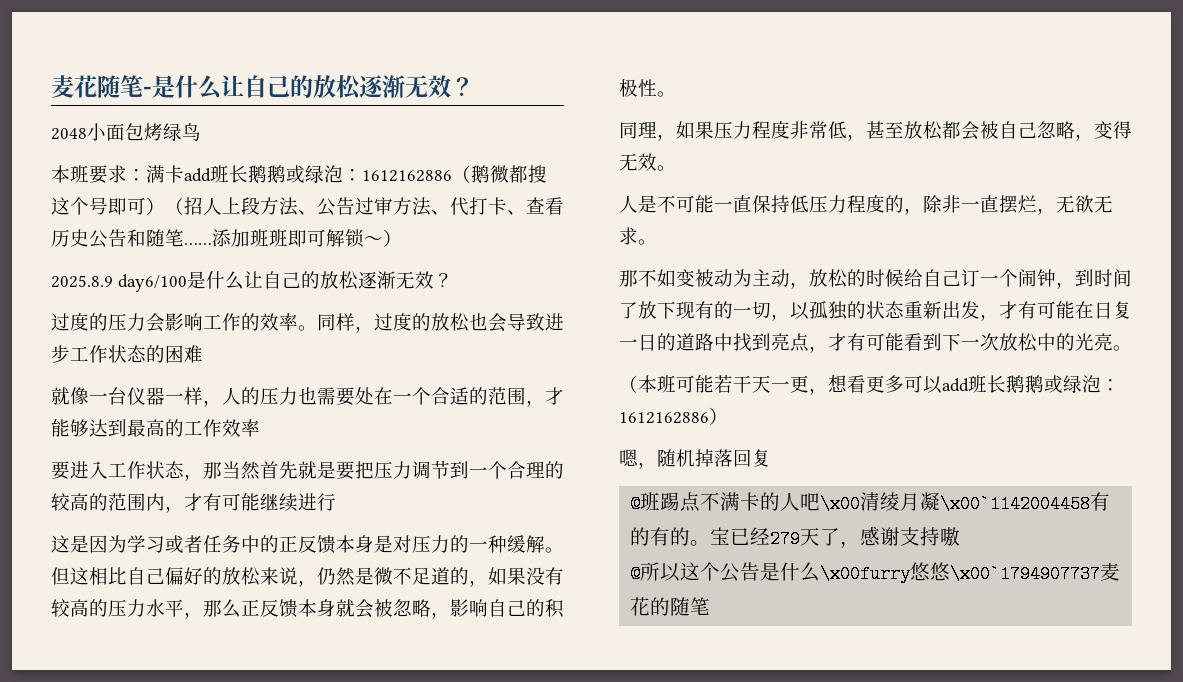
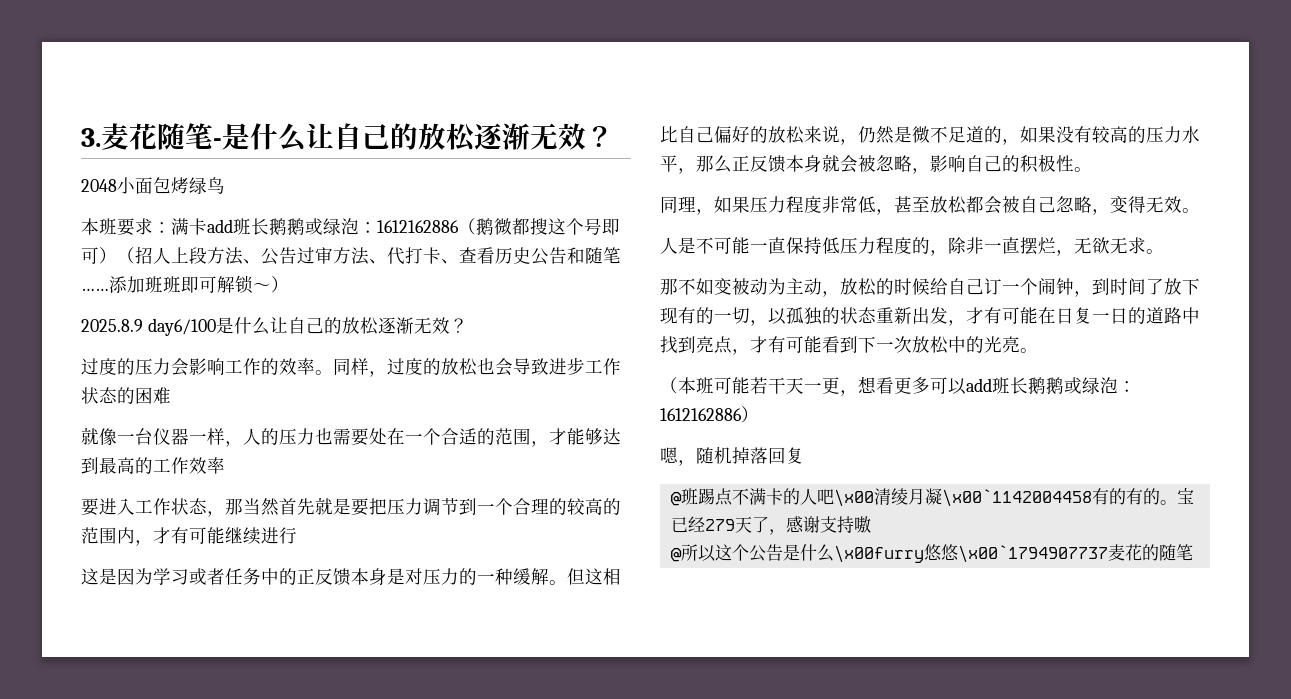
- 麦花随笔-是什么让自己的放松逐渐无效？
+ 3.麦花随笔-是什么让自己的放松逐渐无效？

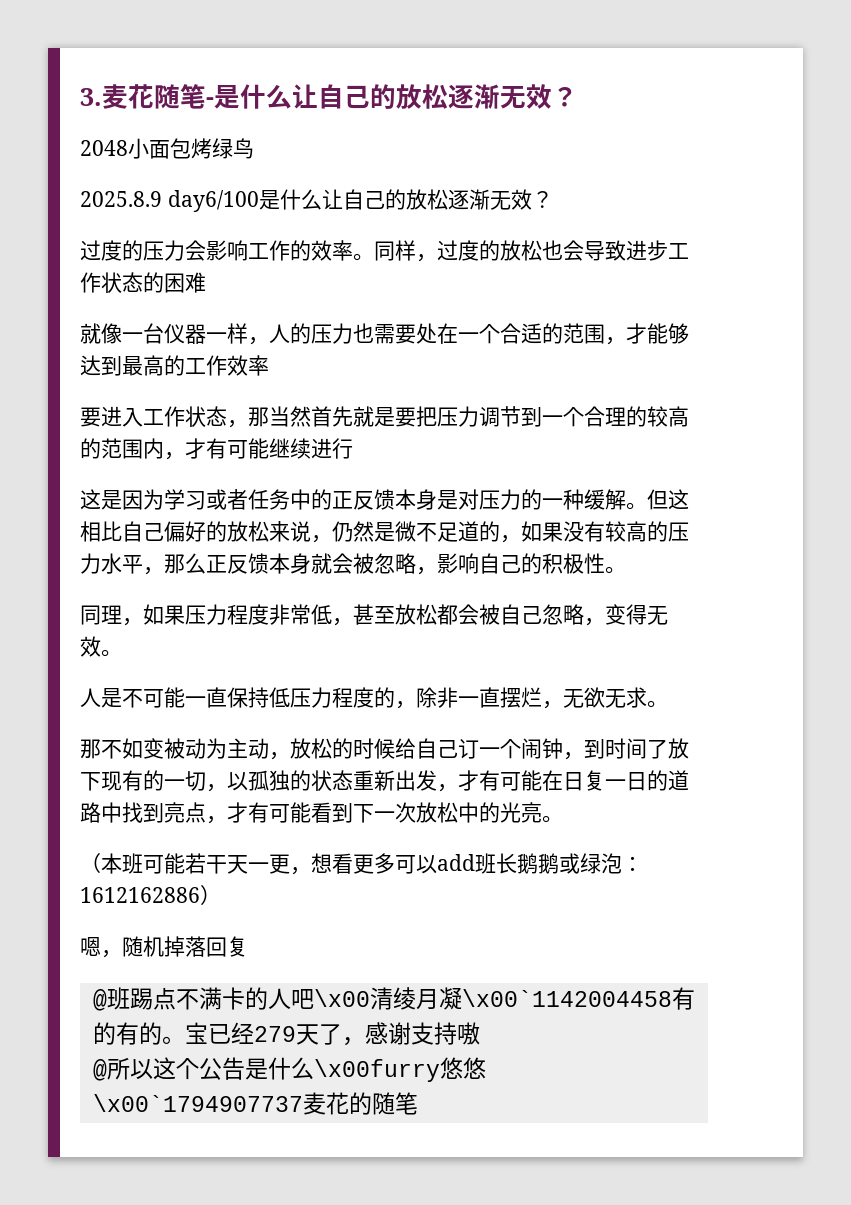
- 本班要求：满卡add班长鹅鹅或绿泡：1612162886（鹅微都搜这个号即可）（招人上段方法、公告过审方法、代打卡、查看历史公告和随笔……添加班班即可解锁～）

